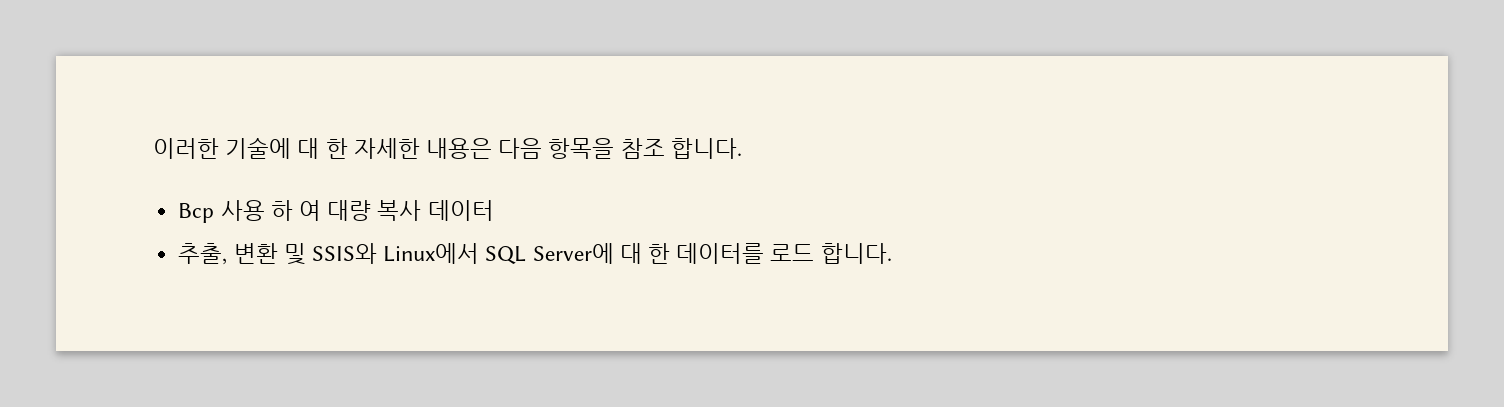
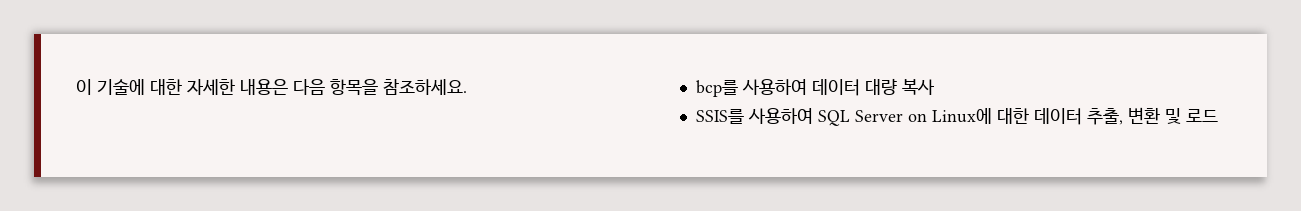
- 이러한 기술에 대 한 자세한 내용은 다음 항목을 참조 합니다.
- Bcp 사용 하 여 대량 복사 데이터
- 추출, 변환 및 SSIS와 Linux에서 SQL Server에 대 한 데이터를 로드 합니다.
+ 이 기술에 대한 자세한 내용은 다음 항목을 참조하세요.
+ bcp를 사용하여 데이터 대량 복사
+ SSIS를 사용하여 SQL Server on Linux에 대한 데이터 추출, 변환 및 로드

